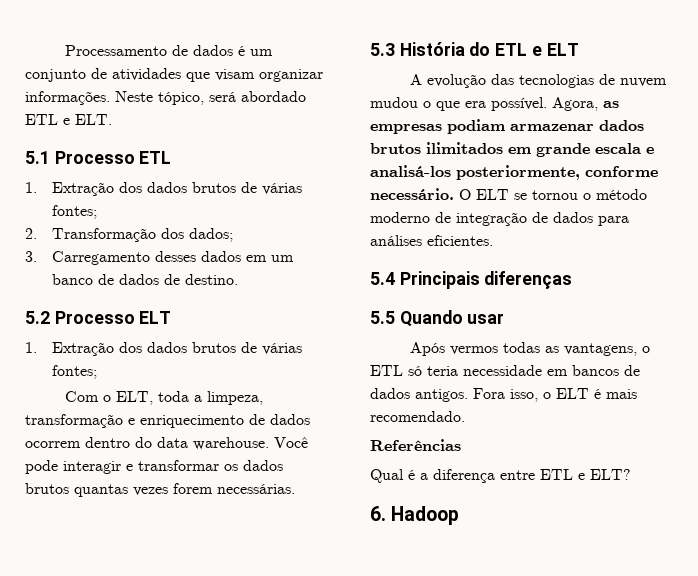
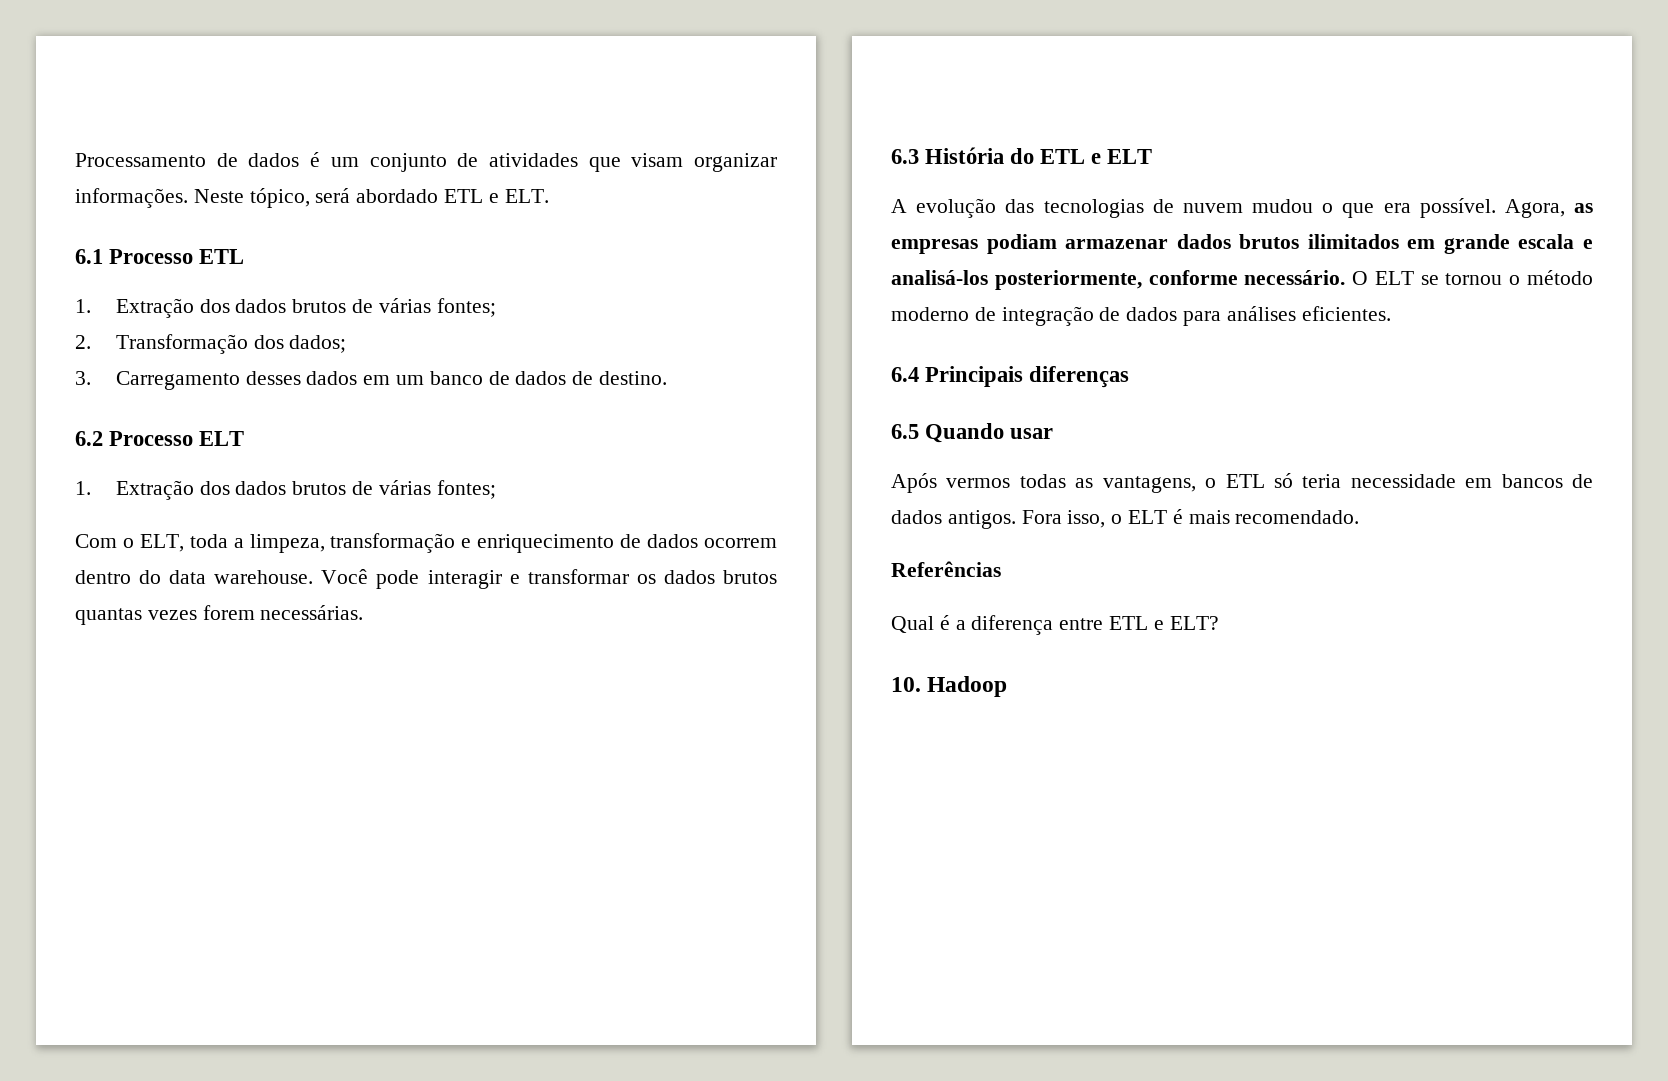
- 5.1 Processo ETL
+ 6.1 Processo ETL
- 5.2 Processo ELT
+ 6.2 Processo ELT
- 5.3 História do ETL e ELT
+ 6.3 História do ETL e ELT
- 5.4 Principais diferenças
+ 6.4 Principais diferenças
- 5.5 Quando usar
+ 6.5 Quando usar
- 6. Hadoop
+ 10. Hadoop

